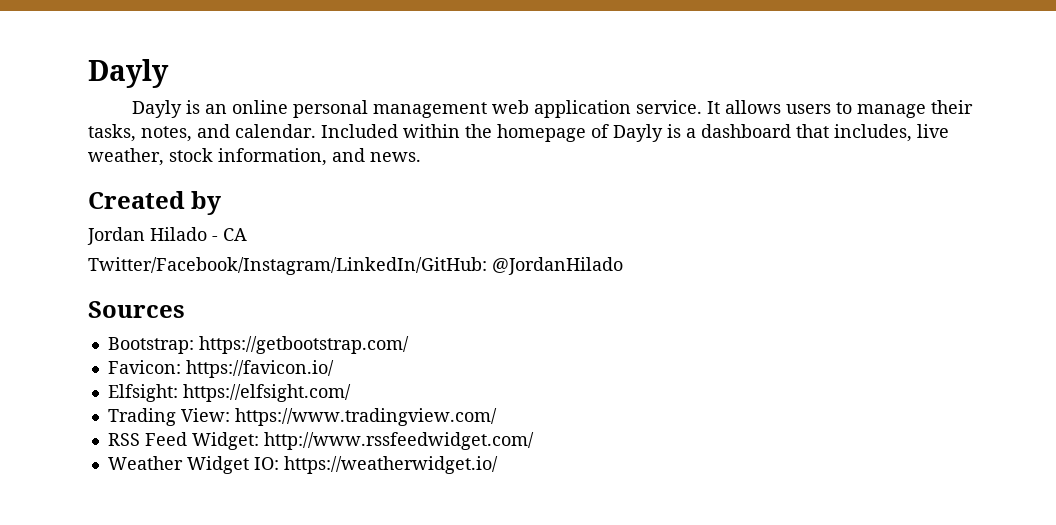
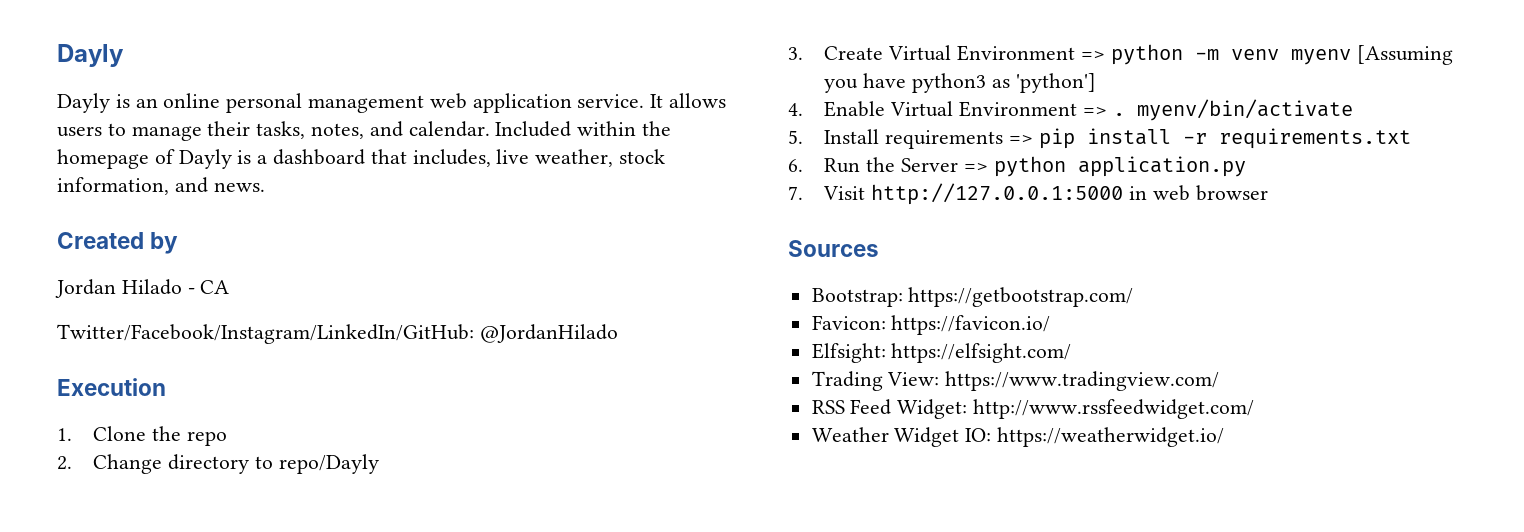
+ Execution
+ 1. Clone the repo
+ 2. Change directory to repo/Dayly
+ 3. Create Virtual Environment => python -m venv myenv [Assuming you have python3 as 'python']
+ 4. Enable Virtual Environment => . myenv/bin/activate
+ 5. Install requirements => pip install -r requirements.txt
+ 6. Run the Server => python application.py
+ 7. Visit http://127.0.0.1:5000 in web browser

